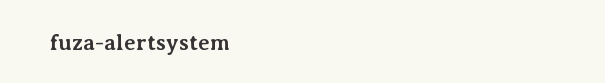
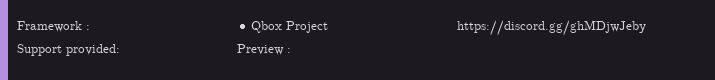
- fuza-alertsystem
+ Framework :
+ Support provided:
+ Qbox Project
+ Preview : https://discord.gg/ghMDjwJeby

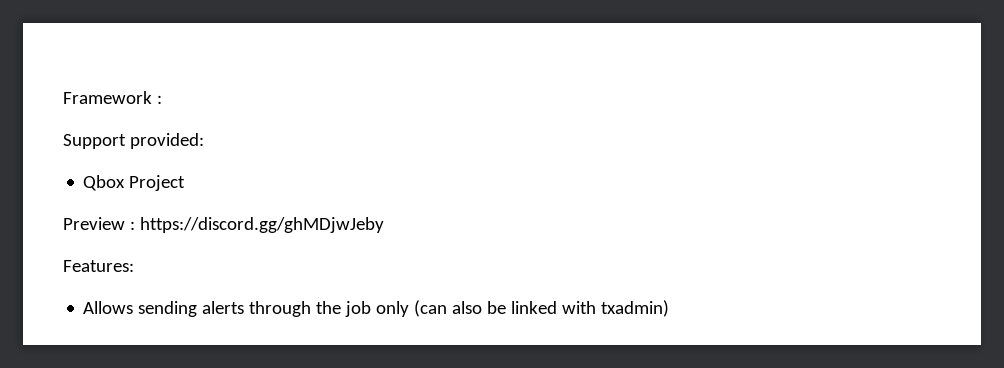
+ Features:
+ Allows sending alerts through the job only (can also be linked with txadmin)

